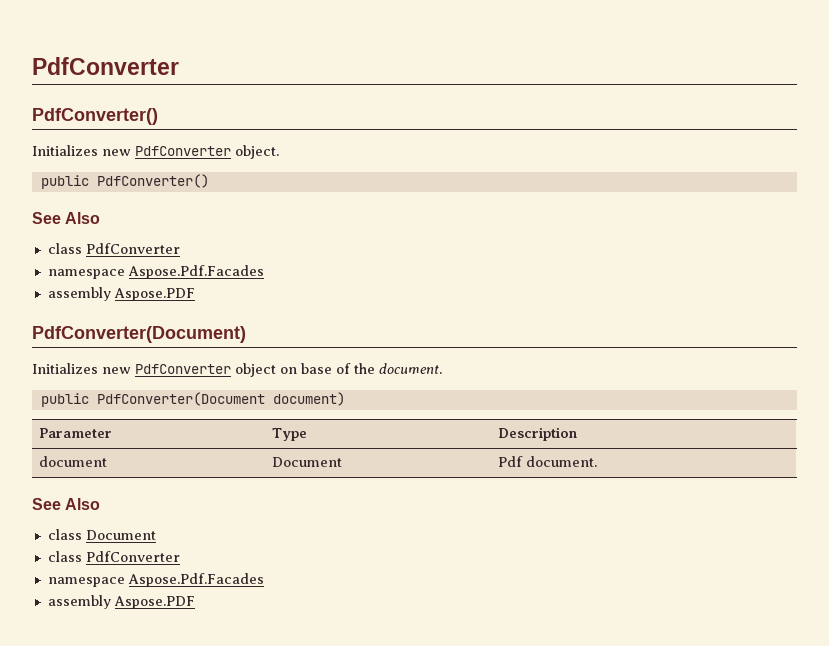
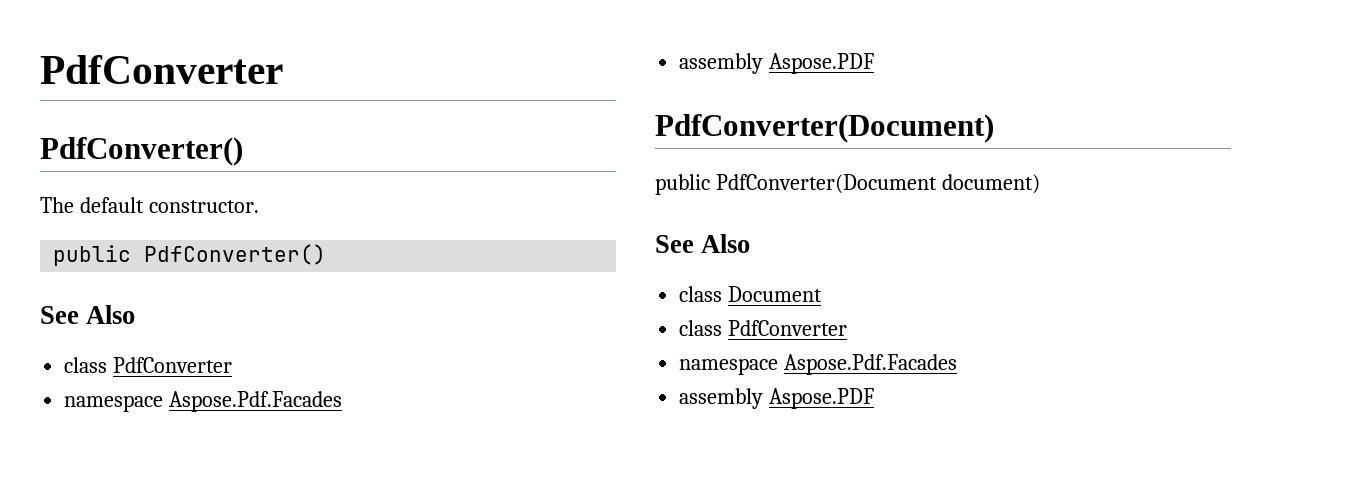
- Initializes new PdfConverter object.
+ The default constructor.
- Initializes new PdfConverter object on base of the document.
  public PdfConverter(Document document)
- Parameter | Type | Description
- document | Document | Pdf document.

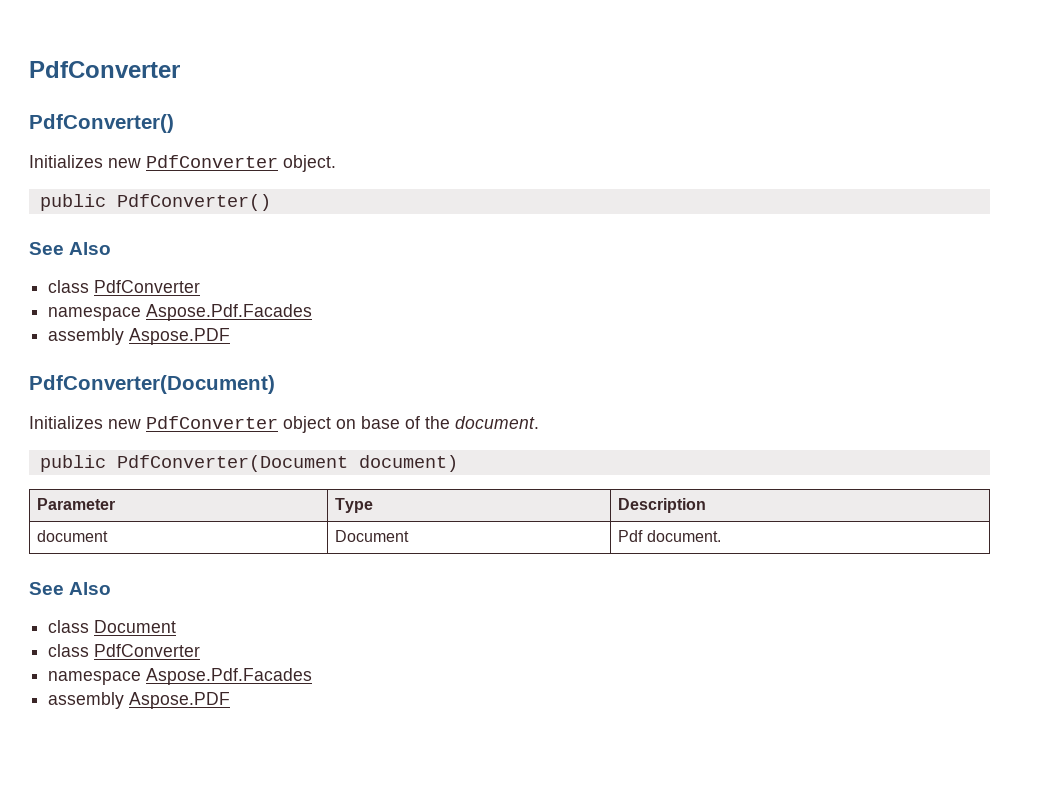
- The default constructor.
+ Initializes new PdfConverter object.
+ Initializes new PdfConverter object on base of the document.
  public PdfConverter(Document document)
+ Parameter | Type | Description
+ document | Document | Pdf document.

